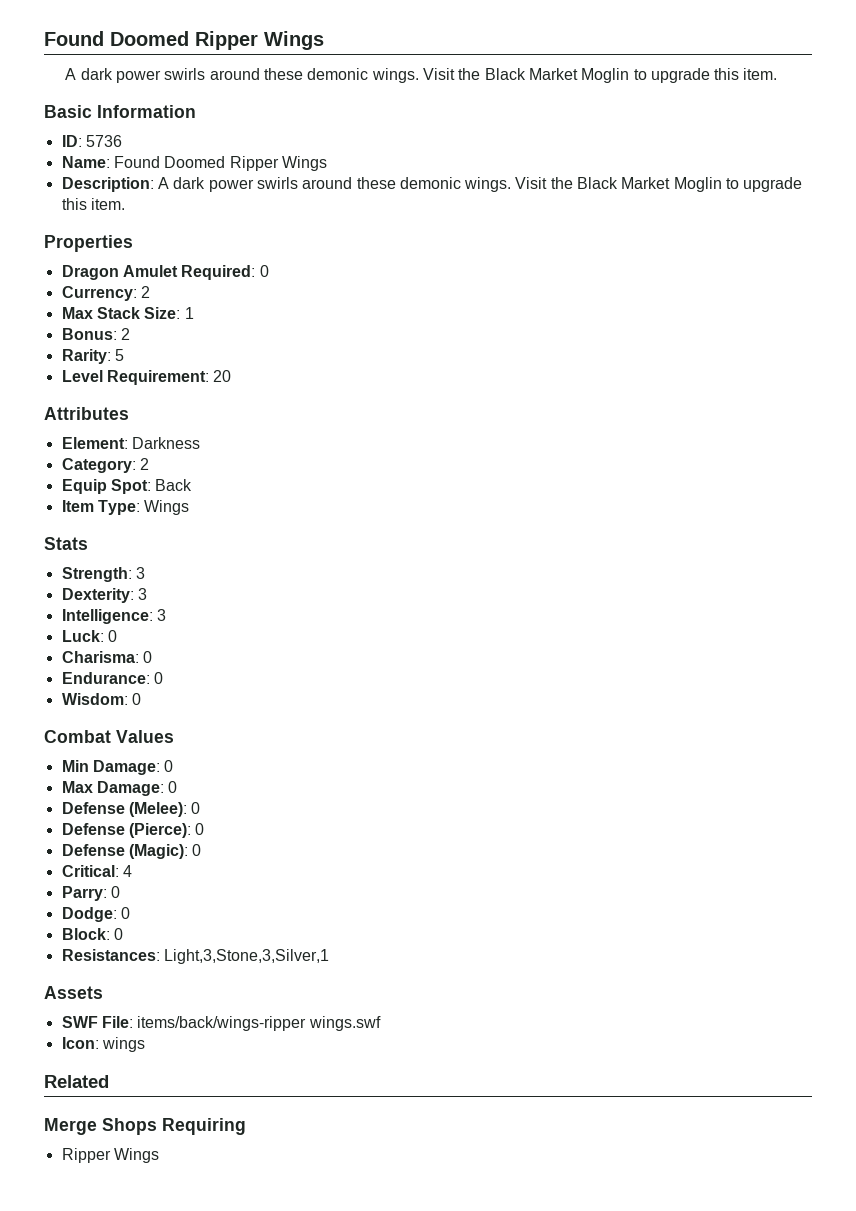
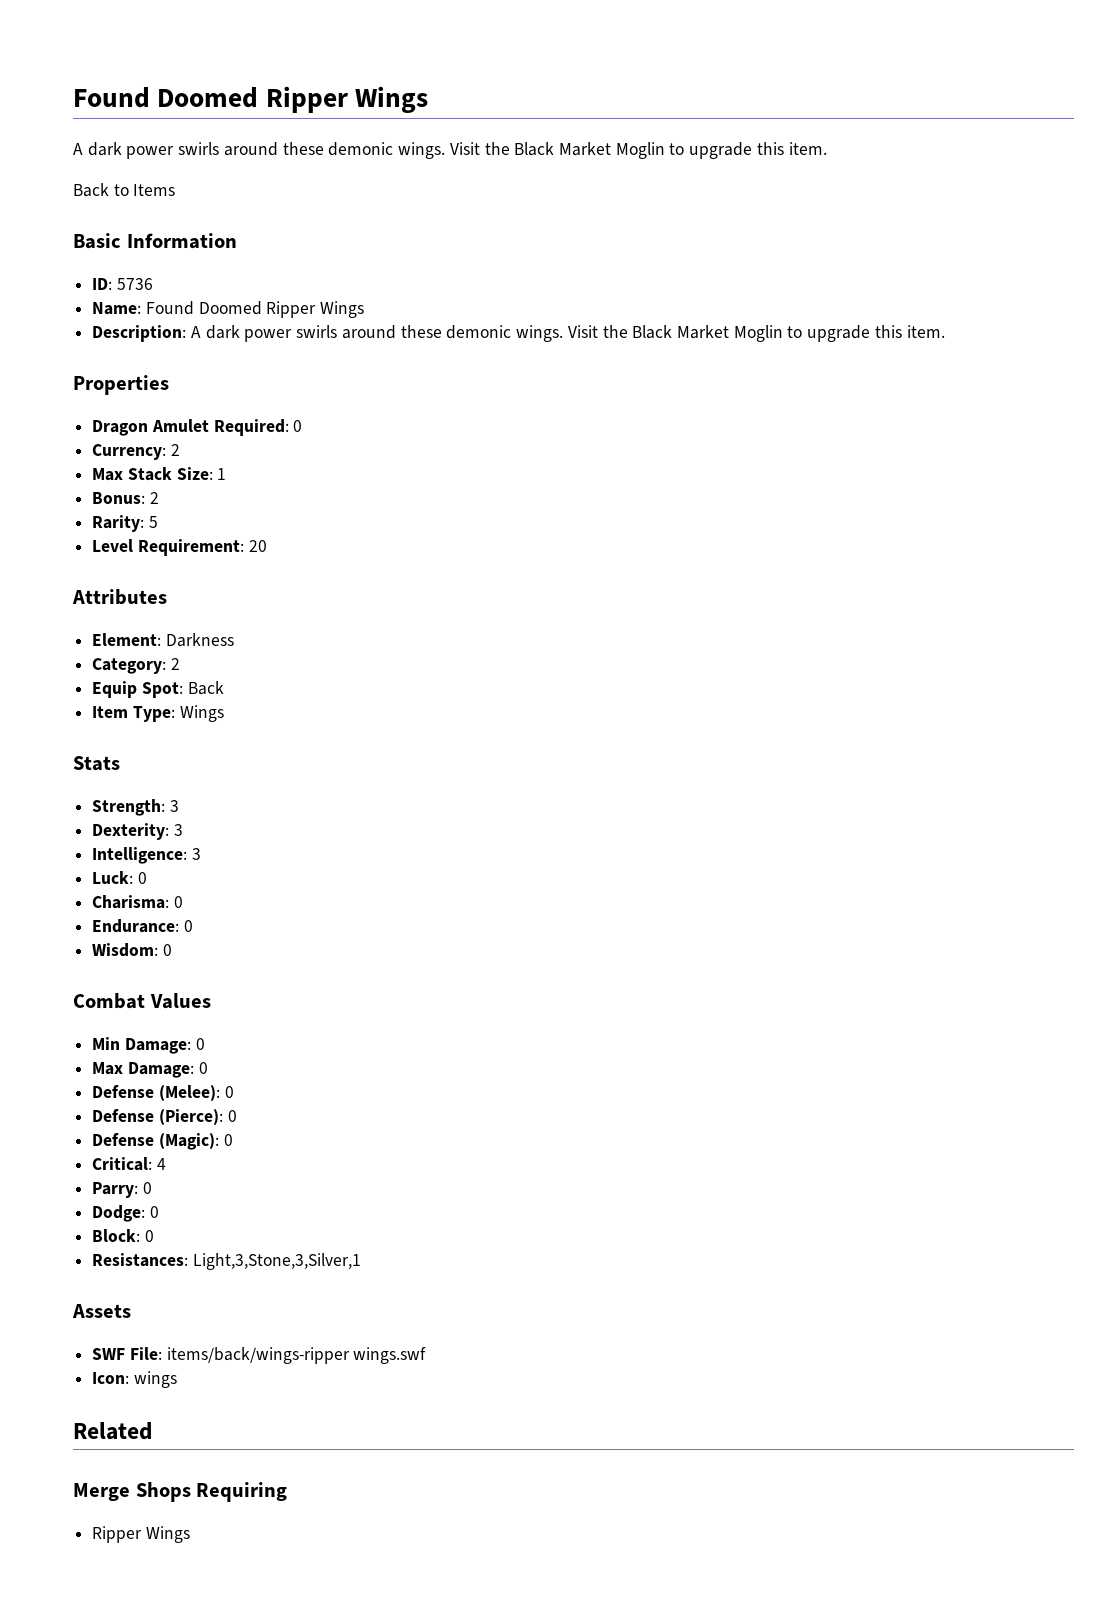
+ Back to Items

